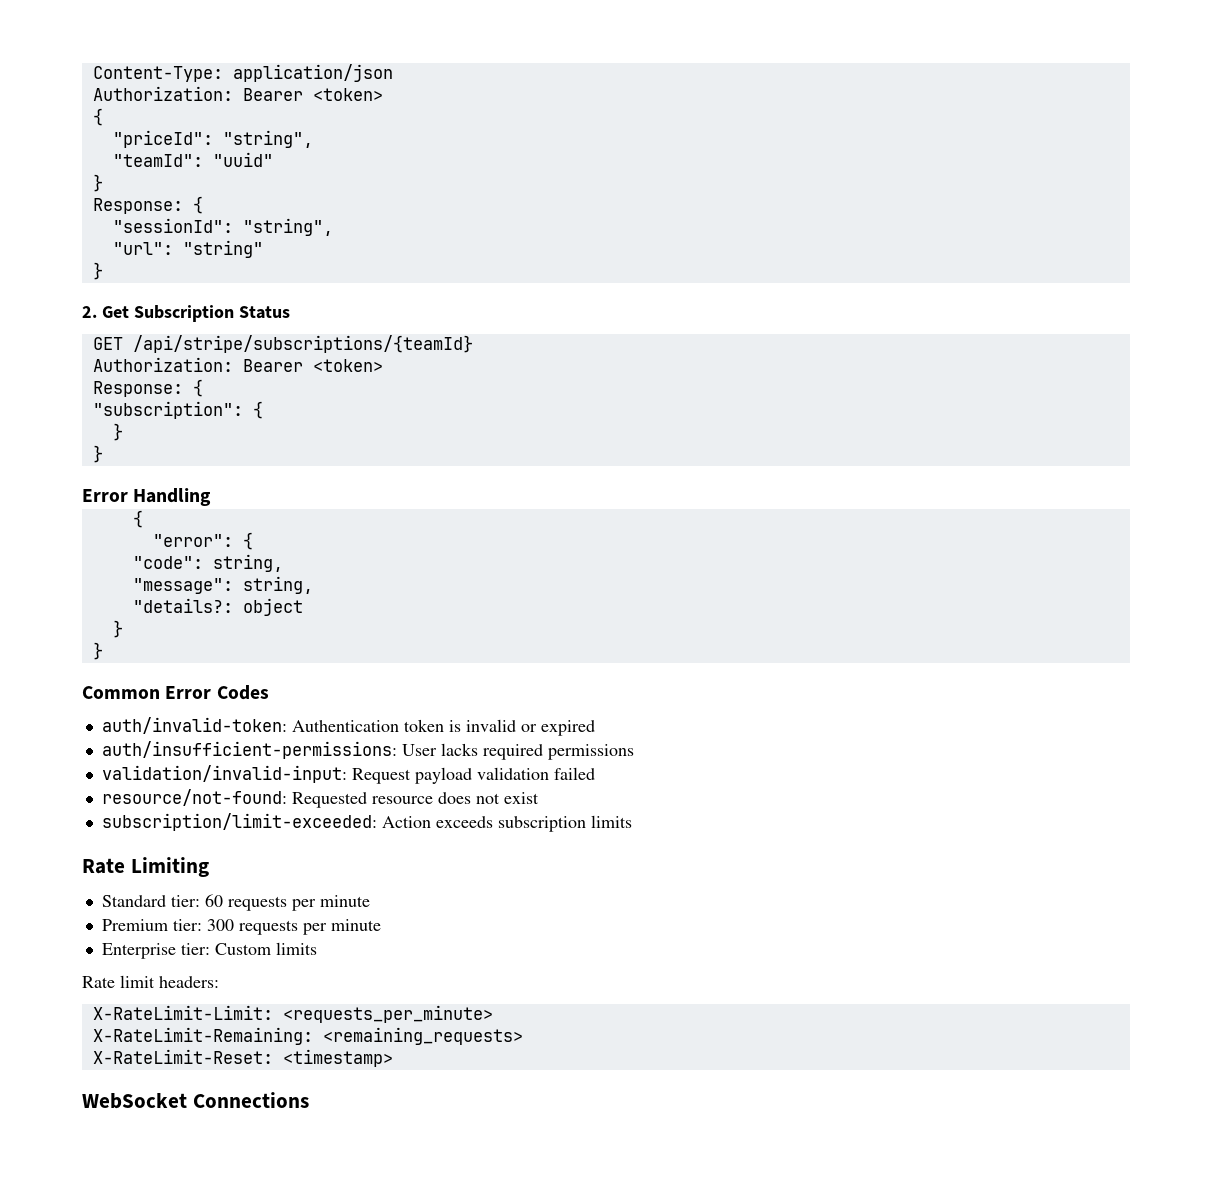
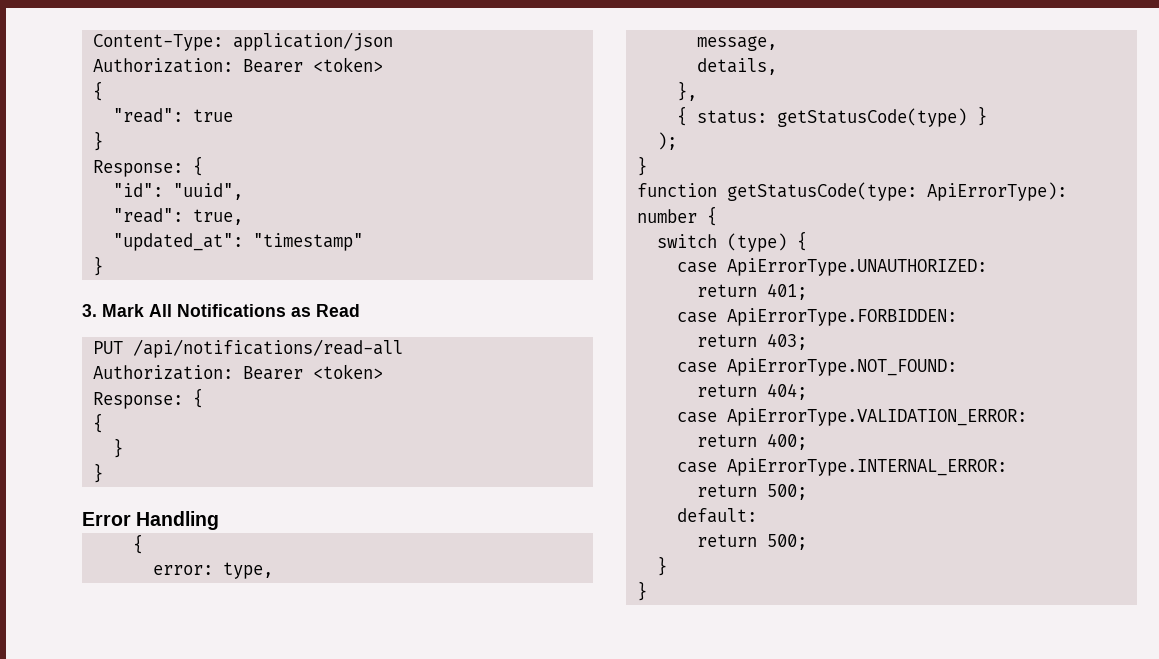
- "priceId": "string",
- "teamId": "uuid"
+ "read": true
- "sessionId": "string",
- "url": "string"
+ "id": "uuid",
+ "read": true,
+ "updated_at": "timestamp"
  }
- 2. Get Subscription Status
- GET /api/stripe/subscriptions/{teamId}
+ 3. Mark All Notifications as Read
+ PUT /api/notifications/read-all
  Authorization: Bearer <token>
  Response: {
- "subscription": {
+ {
- "error": {
- "code": string,
- "message": string,
- "details?: object
+ error: type,
+ message,
+ details,
+ },
+ { status: getStatusCode(type) }
+ );
+ }
+ function getStatusCode(type: ApiErrorType): number {
+ switch (type) {
+ case ApiErrorType.UNAUTHORIZED:
+ return 401;
+ case ApiErrorType.FORBIDDEN:
+ return 403;
+ case ApiErrorType.NOT_FOUND:
+ return 404;
+ case ApiErrorType.VALIDATION_ERROR:
+ return 400;
+ case ApiErrorType.INTERNAL_ERROR:
+ return 500;
+ default:
+ return 500;
  }
  }
- Common Error Codes
- auth/invalid-token: Authentication token is invalid or expired
- auth/insufficient-permissions: User lacks required permissions
- validation/invalid-input: Request payload validation failed
- resource/not-found: Requested resource does not exist
- subscription/limit-exceeded: Action exceeds subscription limits
- Rate Limiting
- Standard tier: 60 requests per minute
- Premium tier: 300 requests per minute
- Enterprise tier: Custom limits
- Rate limit headers:
- X-RateLimit-Limit: <requests_per_minute>
- X-RateLimit-Remaining: <remaining_requests>
- X-RateLimit-Reset: <timestamp>
- WebSocket Connections

